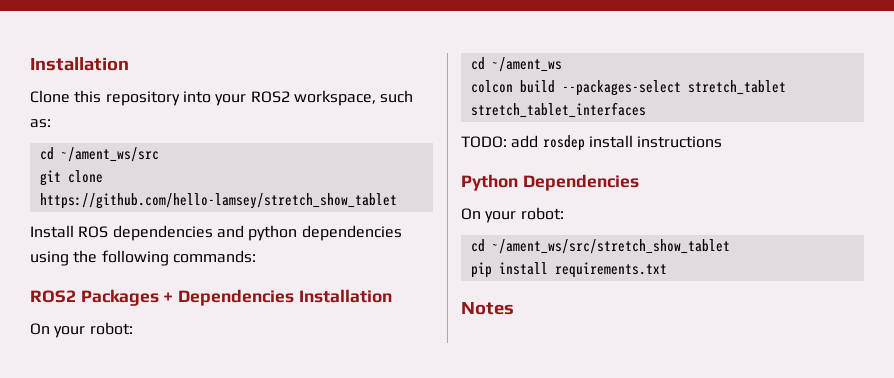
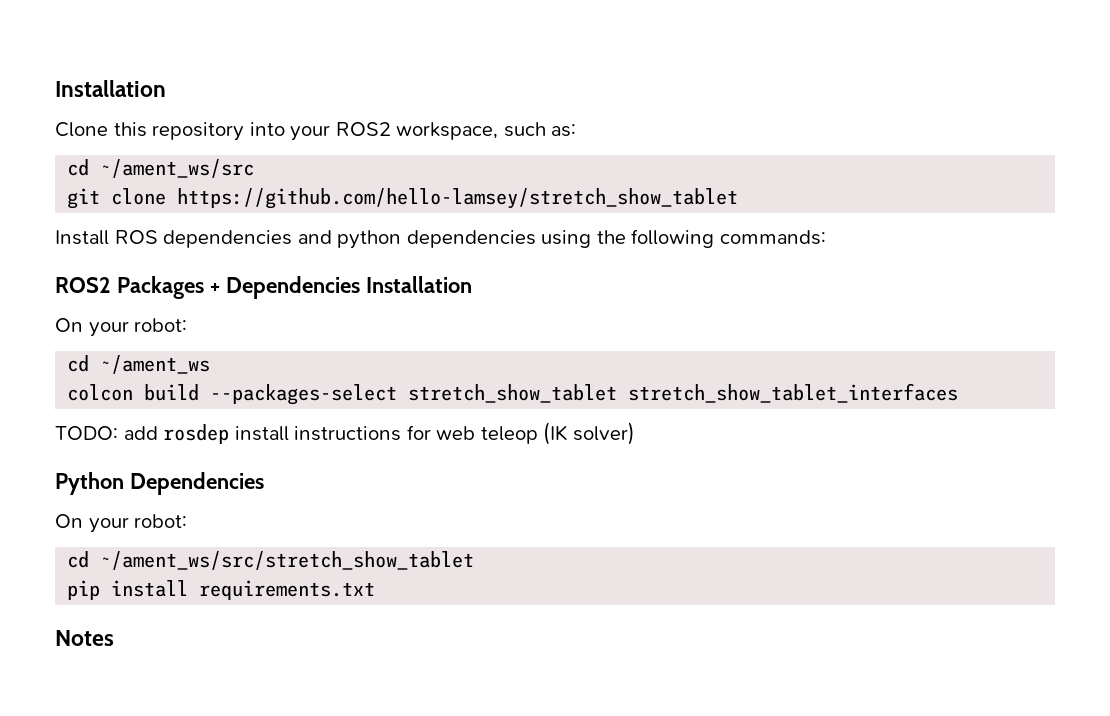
- colcon build --packages-select stretch_tablet stretch_tablet_interfaces
+ colcon build --packages-select stretch_show_tablet stretch_show_tablet_interfaces
- TODO: add rosdep install instructions
+ TODO: add rosdep install instructions for web teleop (IK solver)

